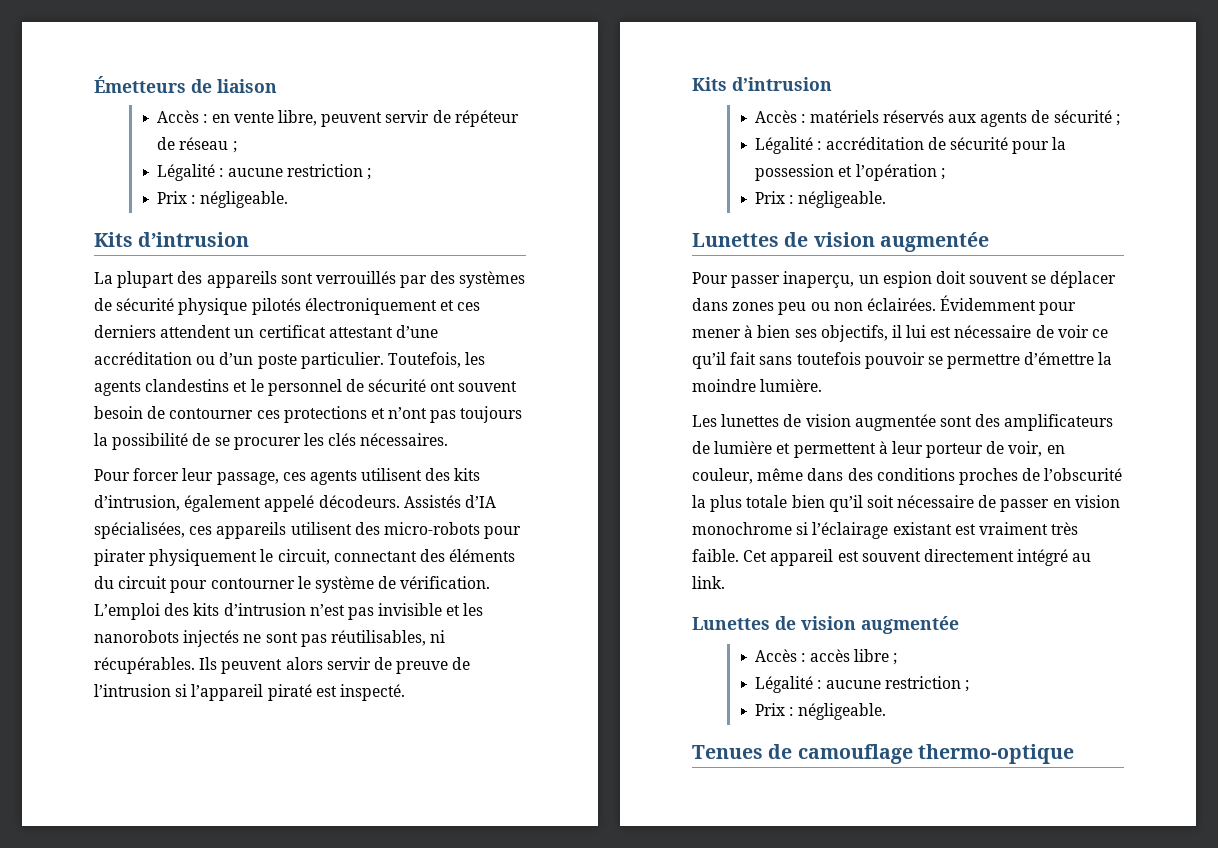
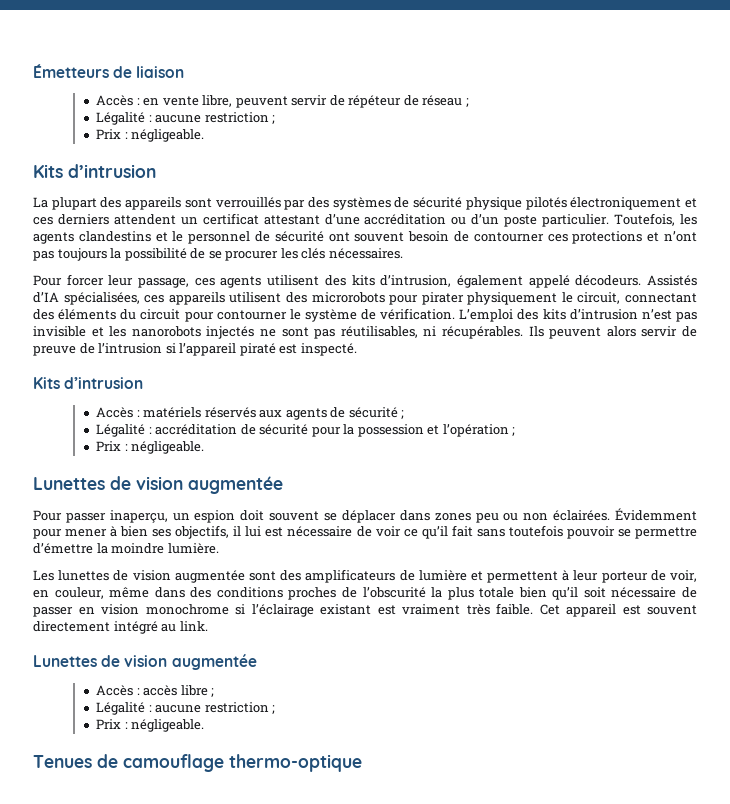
- Assistés d’IA spécialisées, ces appareils utilisent des micro-robots pour pirater physiquement le circuit, connectant des éléments du circuit pour contourner le système de vérification.
+ Assistés d’IA spécialisées, ces appareils utilisent des microrobots pour pirater physiquement le circuit, connectant des éléments du circuit pour contourner le système de vérification.

